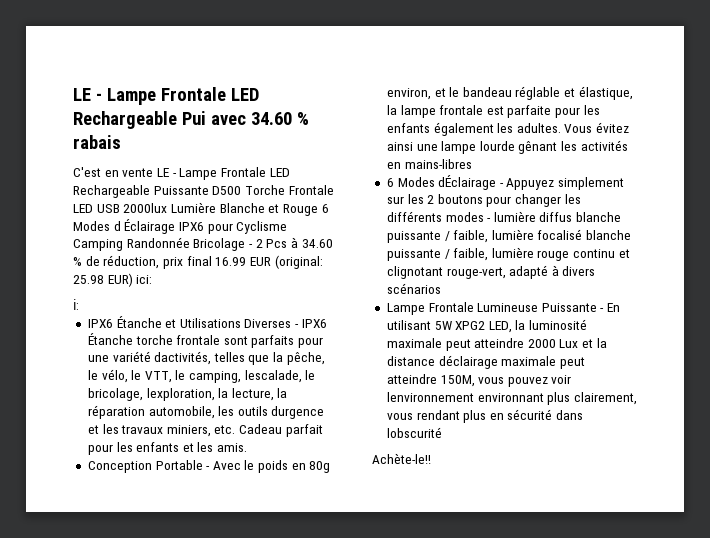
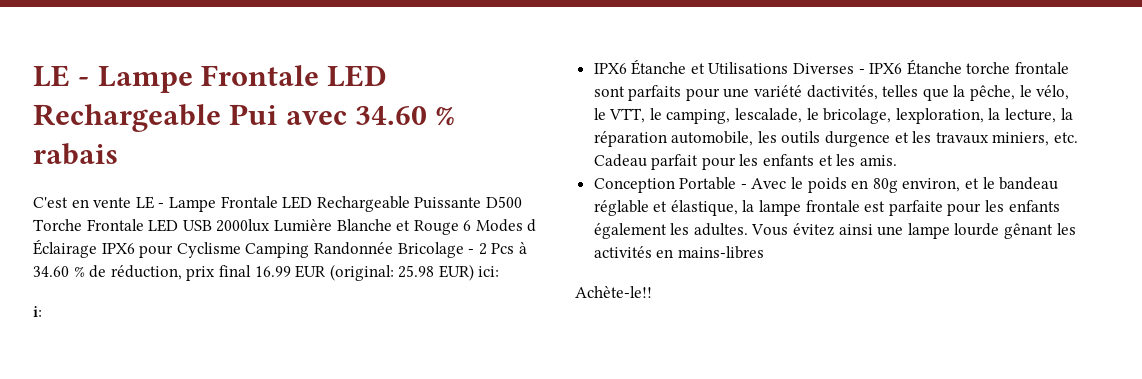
- 6 Modes dÉclairage - Appuyez simplement sur les 2 boutons pour changer les différents modes - lumière diffus blanche puissante / faible, lumière focalisé blanche puissante / faible, lumière rouge continu et clignotant rouge-vert, adapté à divers scénarios
- Lampe Frontale Lumineuse Puissante - En utilisant 5W XPG2 LED, la luminosité maximale peut atteindre 2000 Lux et la distance déclairage maximale peut atteindre 150M, vous pouvez voir lenvironnement environnant plus clairement, vous rendant plus en sécurité dans lobscurité

